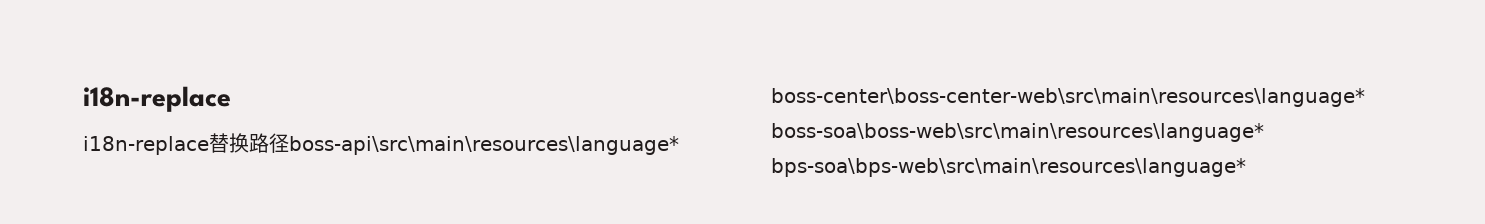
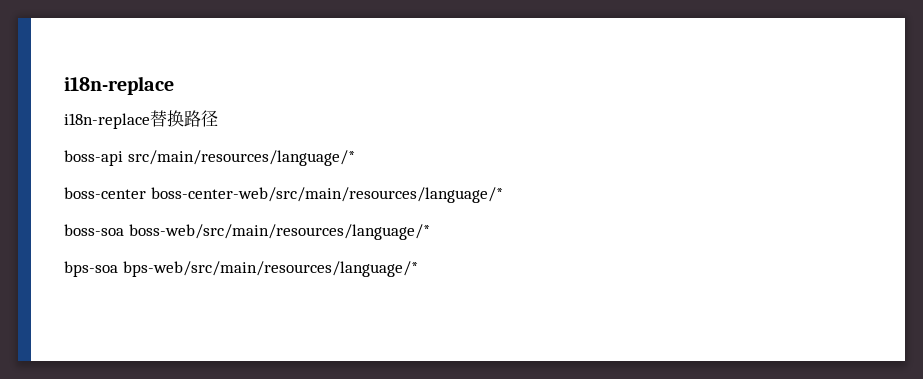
- i18n-replace替换路径boss-api\src\main\resources\language* boss-center\boss-center-web\src\main\resources\language* boss-soa\boss-web\src\main\resources\language* bps-soa\bps-web\src\main\resources\language*
+ i18n-replace替换路径
+ boss-api src/main/resources/language/*
+ boss-center boss-center-web/src/main/resources/language/*
+ boss-soa boss-web/src/main/resources/language/*
+ bps-soa bps-web/src/main/resources/language/*

